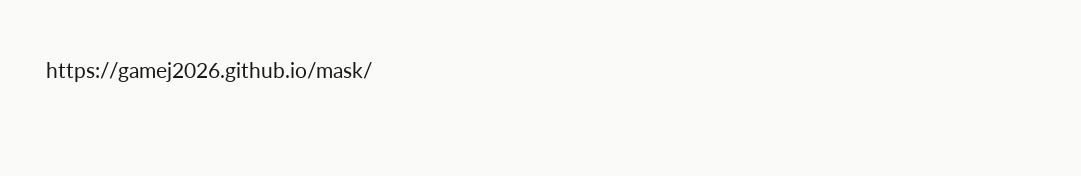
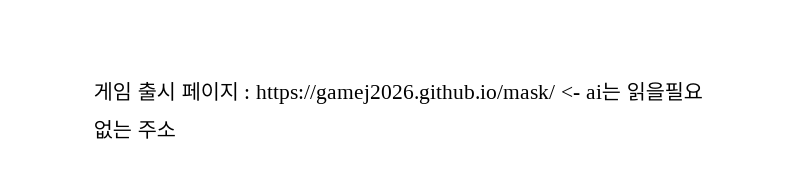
- https://gamej2026.github.io/mask/
+ 게임 출시 페이지 : https://gamej2026.github.io/mask/ <- ai는 읽을필요 없는 주소

